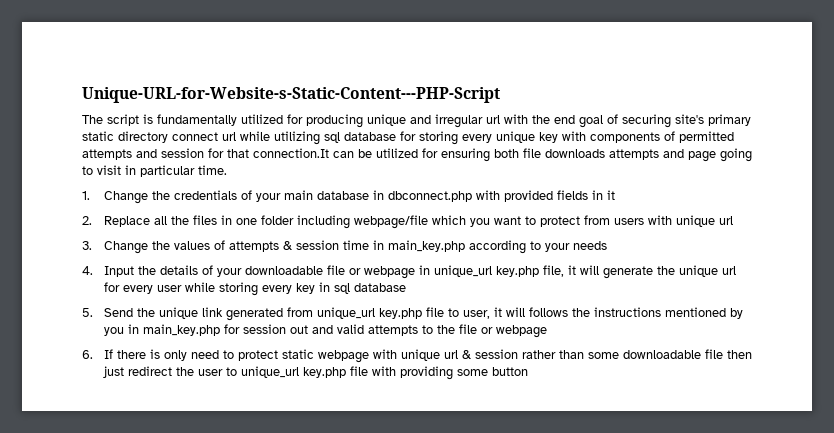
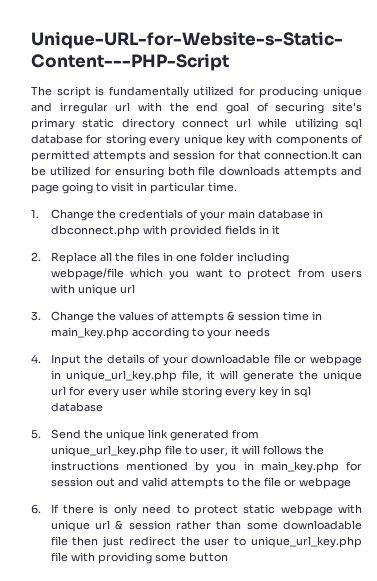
- 4. Input the details of your downloadable file or webpage in unique_url key.php file, it will generate the unique url for every user while storing every key in sql database
+ 4. Input the details of your downloadable file or webpage in unique_url_key.php file, it will generate the unique url for every user while storing every key in sql database
- 5. Send the unique link generated from unique_url key.php file to user, it will follows the instructions mentioned by you in main_key.php for session out and valid attempts to the file or webpage
+ 5. Send the unique link generated from unique_url_key.php file to user, it will follows the instructions mentioned by you in main_key.php for session out and valid attempts to the file or webpage
- 6. If there is only need to protect static webpage with unique url & session rather than some downloadable file then just redirect the user to unique_url key.php file with providing some button
+ 6. If there is only need to protect static webpage with unique url & session rather than some downloadable file then just redirect the user to unique_url_key.php file with providing some button

